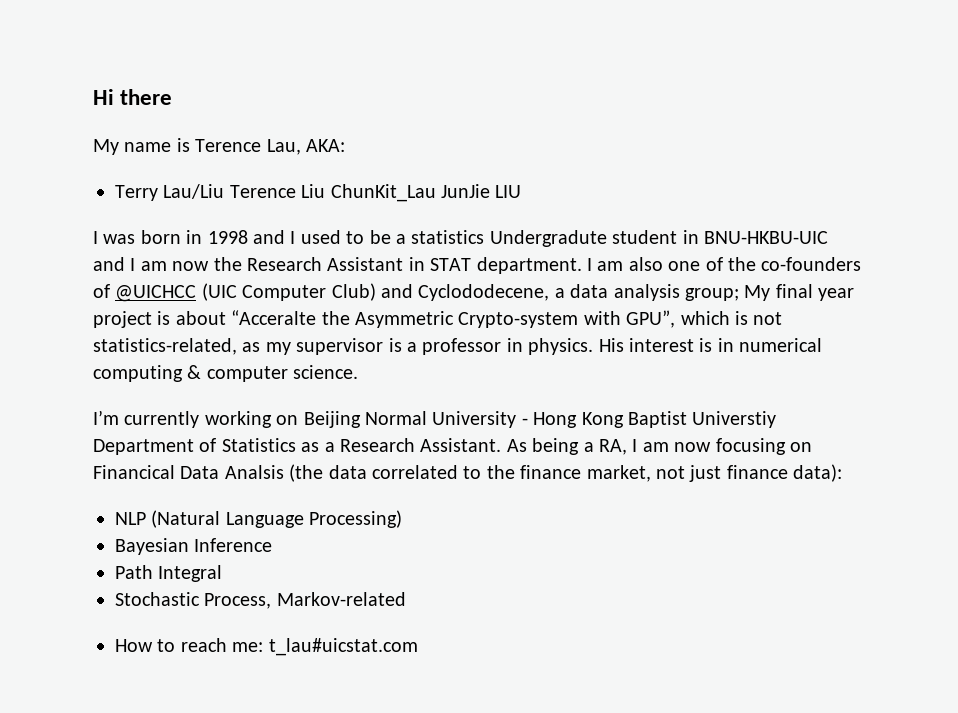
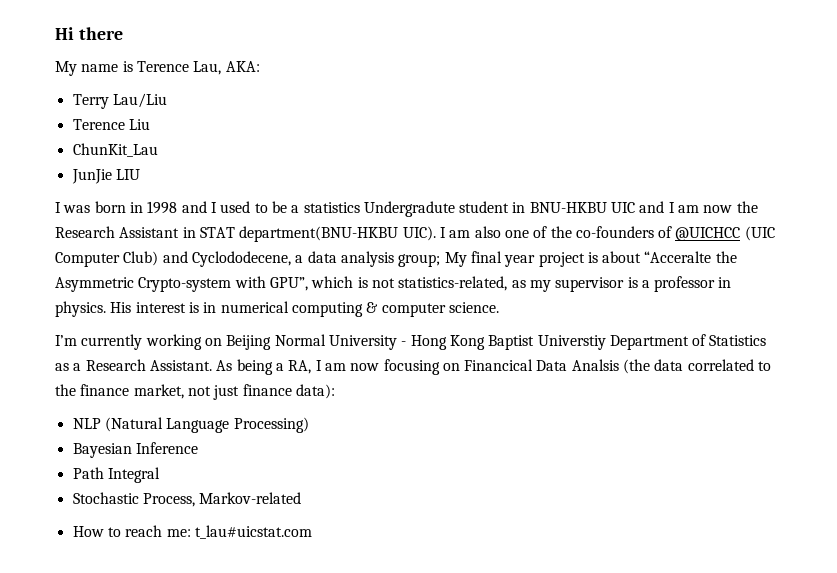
- Terry Lau/Liu Terence Liu ChunKit_Lau JunJie LIU
+ Terry Lau/Liu
+ Terence Liu
+ ChunKit_Lau
+ JunJie LIU
- I was born in 1998 and I used to be a statistics Undergradute student in BNU-HKBU-UIC and I am now the Research Assistant in STAT department.
+ I was born in 1998 and I used to be a statistics Undergradute student in BNU-HKBU UIC and I am now the Research Assistant in STAT department(BNU-HKBU UIC).

